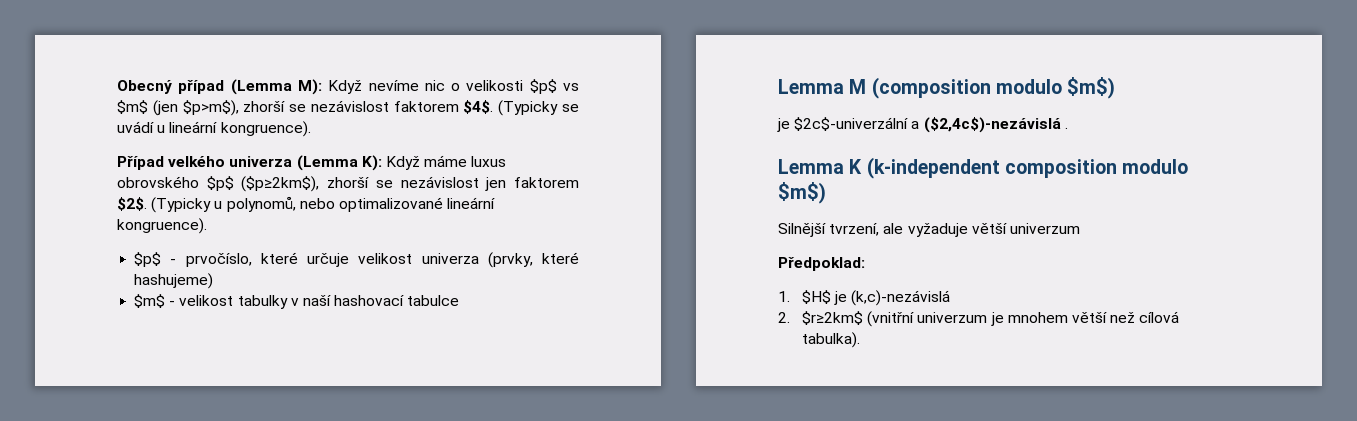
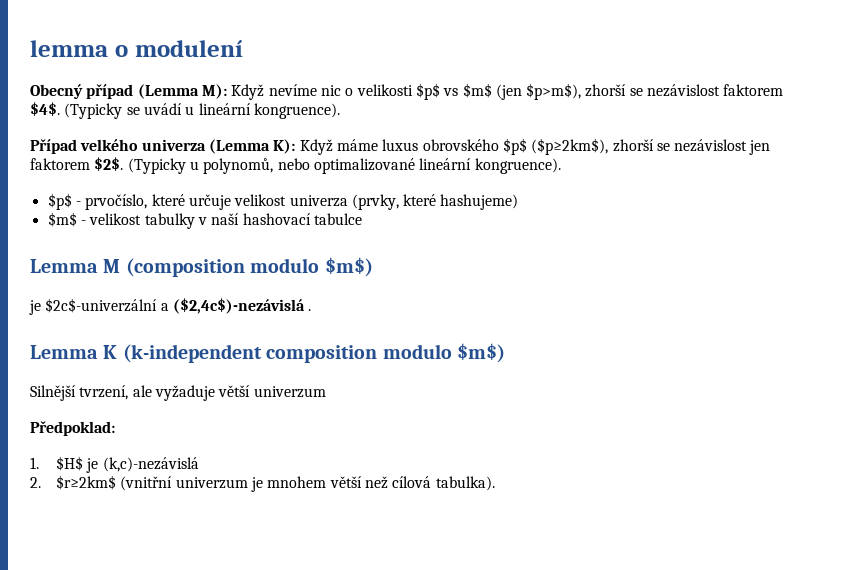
+ lemma o modulení

